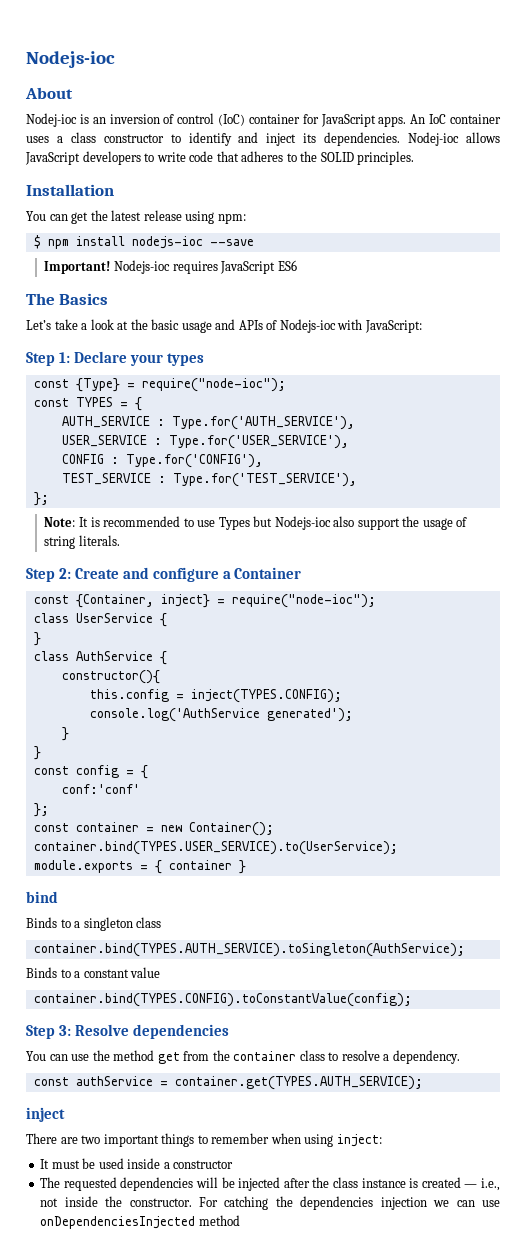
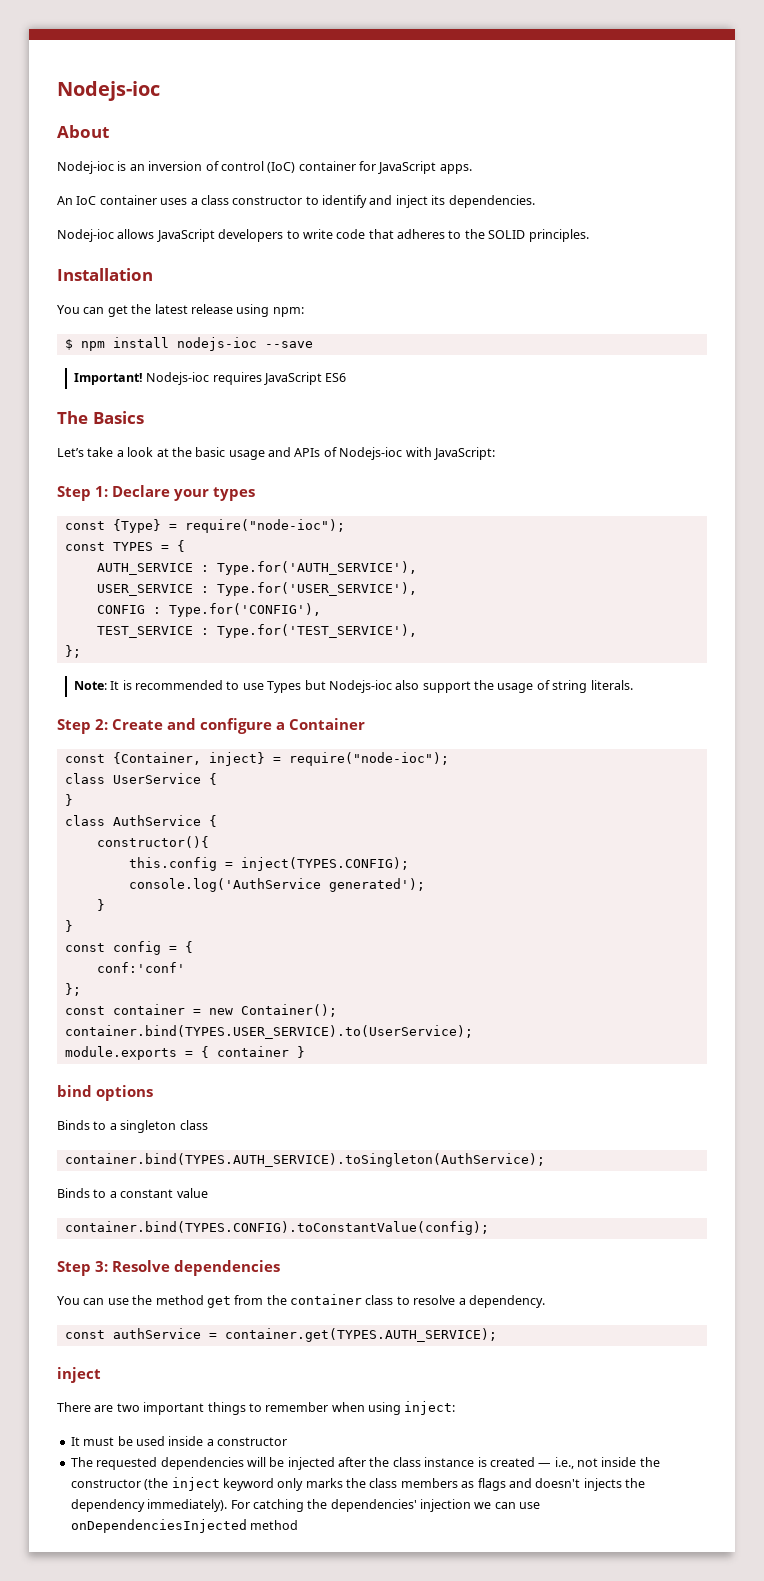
- Nodej-ioc is an inversion of control (IoC) container for JavaScript apps. An IoC container uses a class constructor to identify and inject its dependencies. Nodej-ioc allows JavaScript developers to write code that adheres to the SOLID principles.
+ Nodej-ioc is an inversion of control (IoC) container for JavaScript apps.
+ An IoC container uses a class constructor to identify and inject its dependencies.
+ Nodej-ioc allows JavaScript developers to write code that adheres to the SOLID principles.
- bind
+ bind options
- The requested dependencies will be injected after the class instance is created — i.e., not inside the constructor.
+ The requested dependencies will be injected after the class instance is created — i.e., not inside the constructor (the inject keyword only marks the class members as flags and doesn't injects the dependency immediately).
- For catching the dependencies injection we can use onDependenciesInjected method
+ For catching the dependencies' injection we can use onDependenciesInjected method

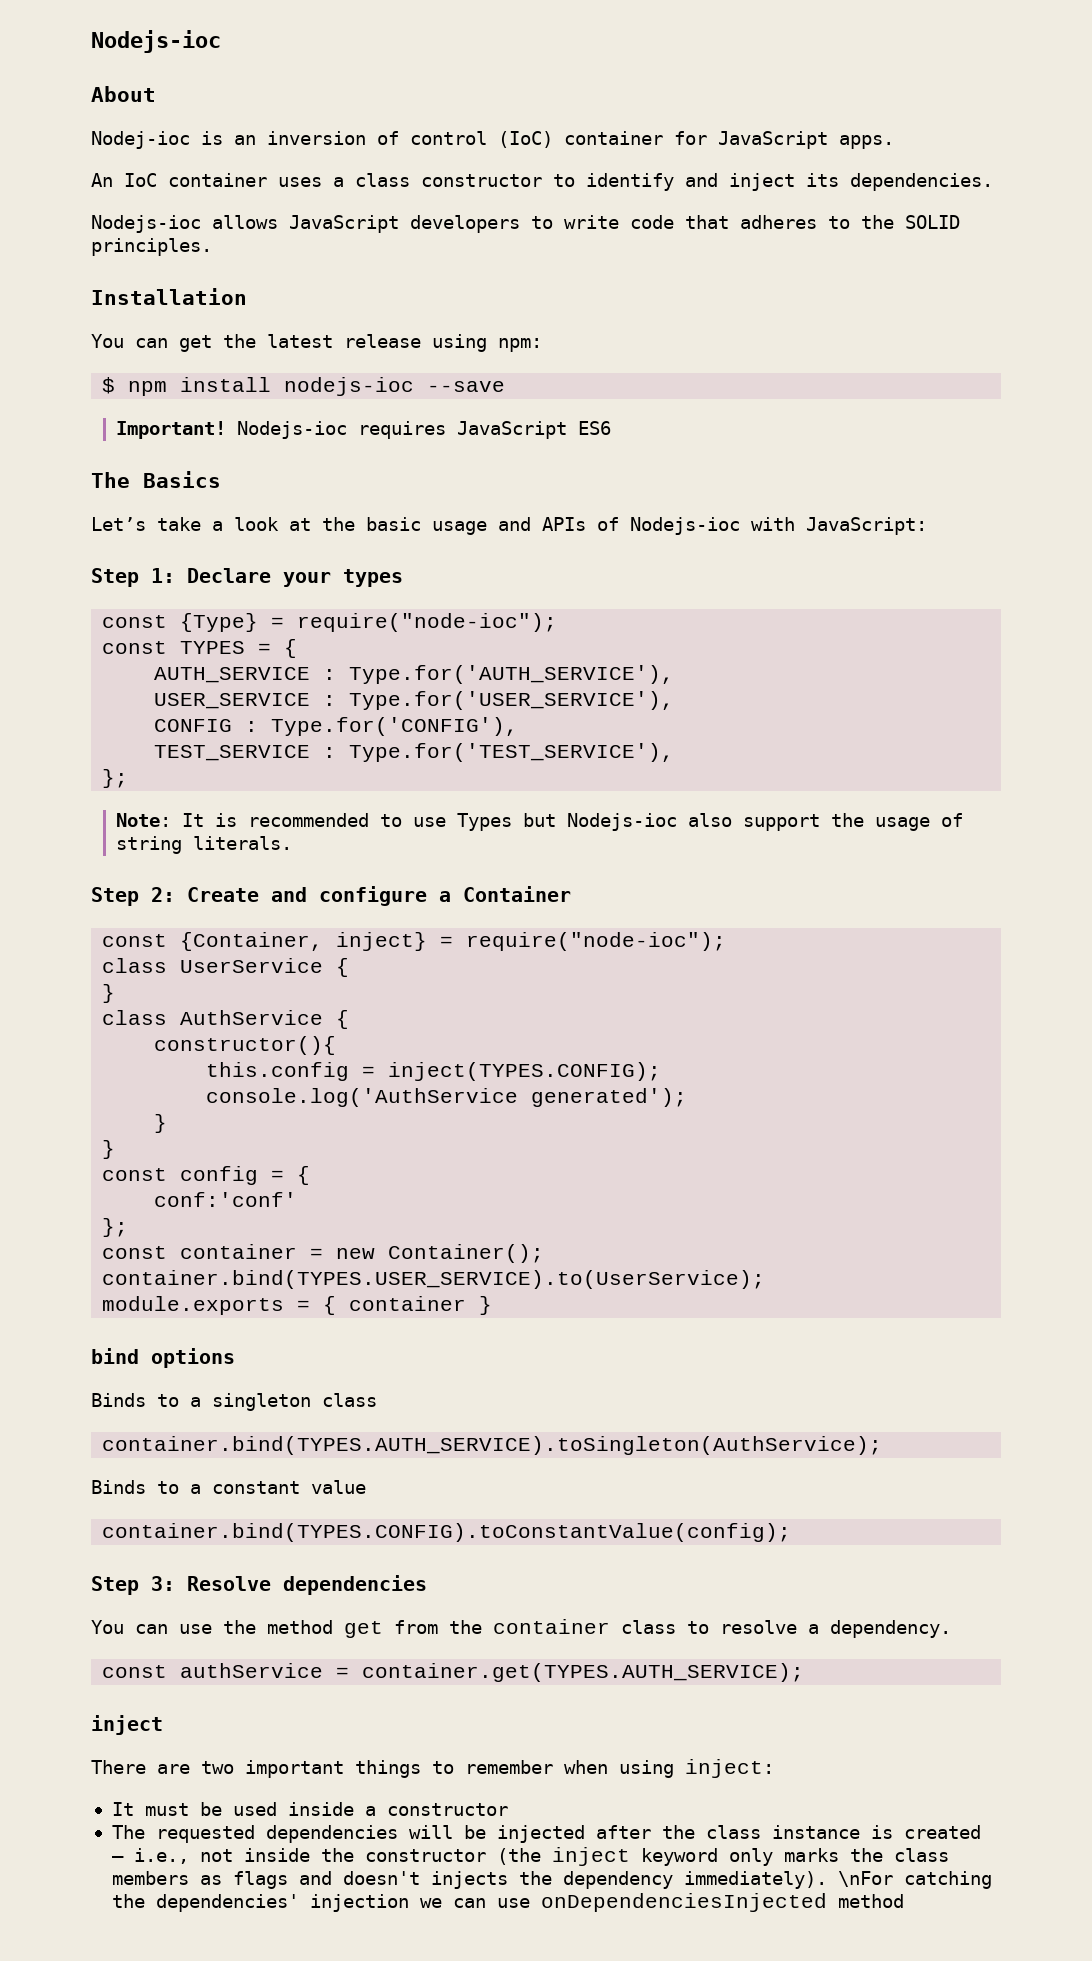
- Nodej-ioc allows JavaScript developers to write code that adheres to the SOLID principles.
+ Nodejs-ioc allows JavaScript developers to write code that adheres to the SOLID principles.
- For catching the dependencies' injection we can use onDependenciesInjected method
+ \nFor catching the dependencies' injection we can use onDependenciesInjected method

